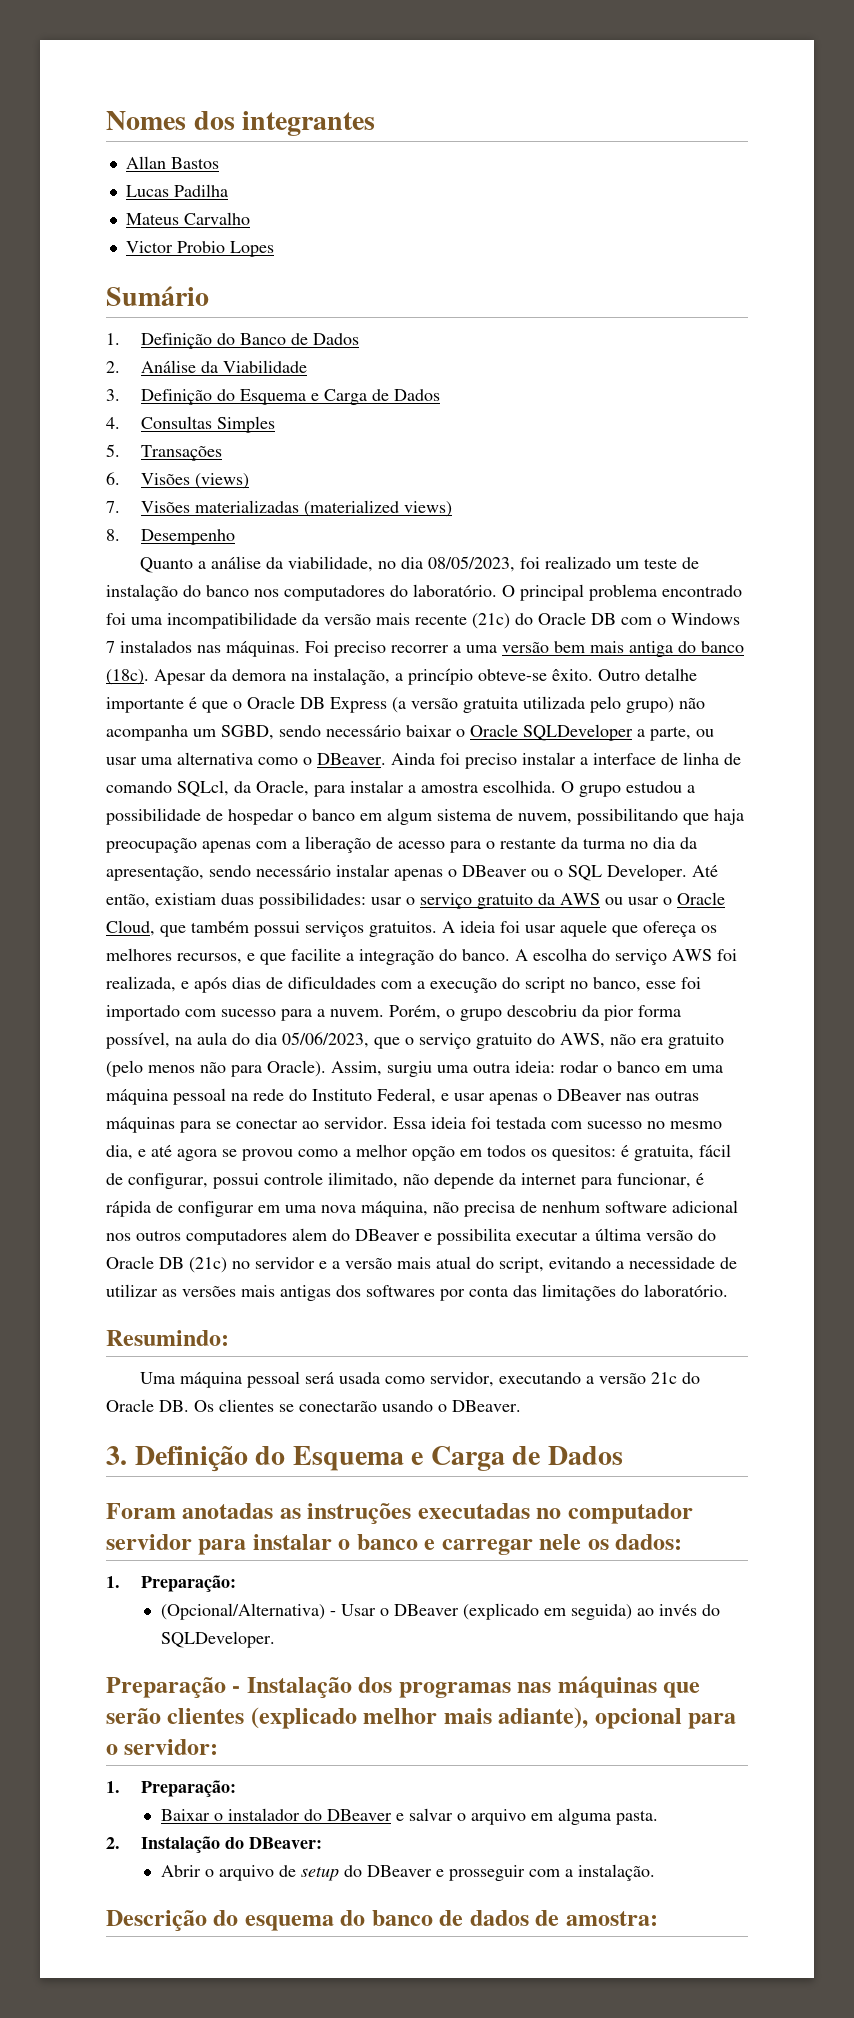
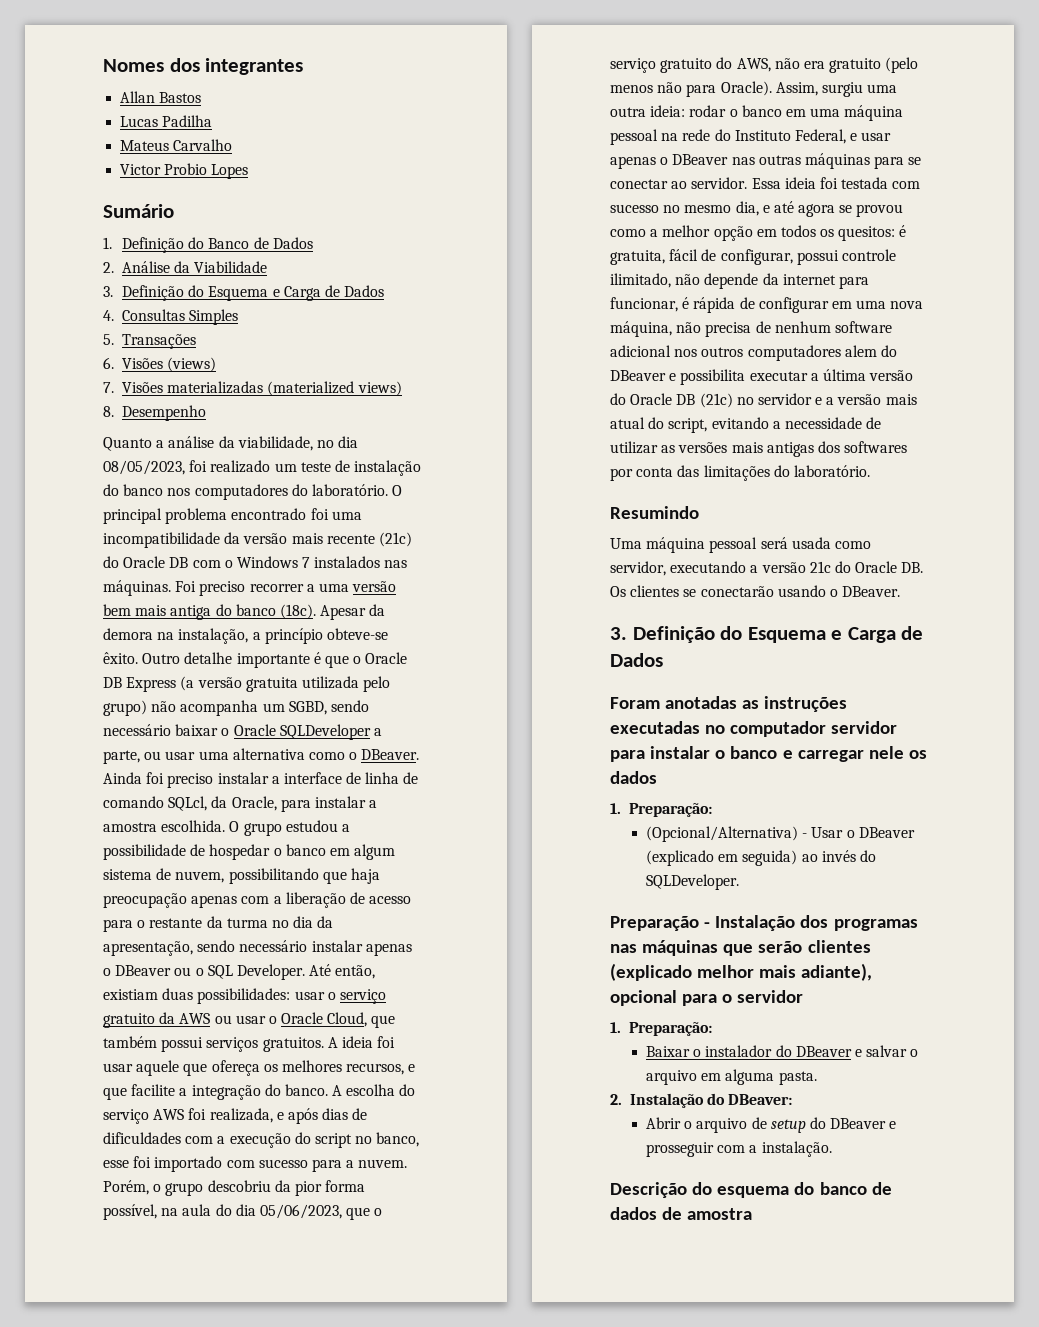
- Resumindo:
+ Resumindo
- Foram anotadas as instruções executadas no computador servidor para instalar o banco e carregar nele os dados:
+ Foram anotadas as instruções executadas no computador servidor para instalar o banco e carregar nele os dados
- Preparação - Instalação dos programas nas máquinas que serão clientes (explicado melhor mais adiante), opcional para o servidor:
+ Preparação - Instalação dos programas nas máquinas que serão clientes (explicado melhor mais adiante), opcional para o servidor
- Descrição do esquema do banco de dados de amostra:
+ Descrição do esquema do banco de dados de amostra

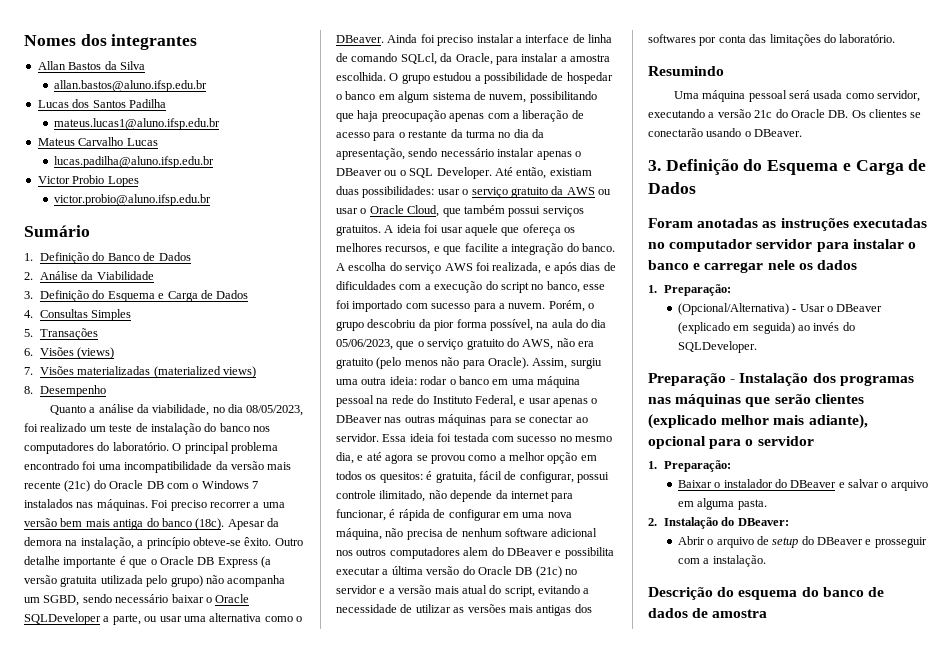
- Allan Bastos
- Lucas Padilha
+ Allan Bastos da Silva
+ allan.bastos@aluno.ifsp.edu.br
+ Lucas dos Santos Padilha
+ mateus.lucas1@aluno.ifsp.edu.br
- Mateus Carvalho
+ Mateus Carvalho Lucas
+ lucas.padilha@aluno.ifsp.edu.br
+ victor.probio@aluno.ifsp.edu.br

